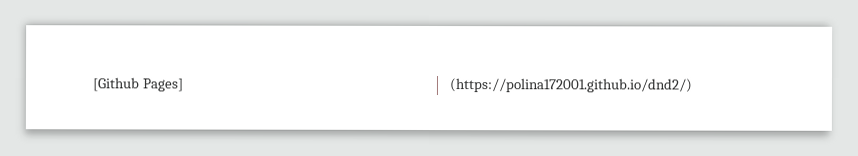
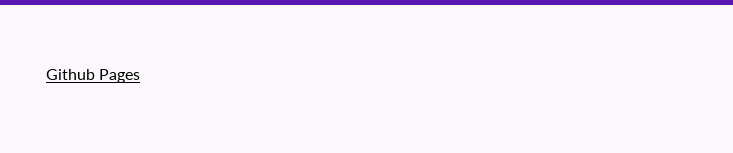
- [Github Pages] (https://polina172001.github.io/dnd2/)
+ Github Pages

